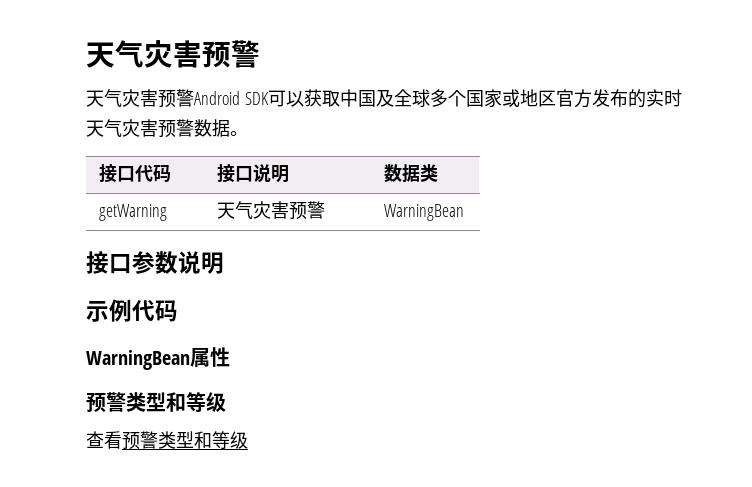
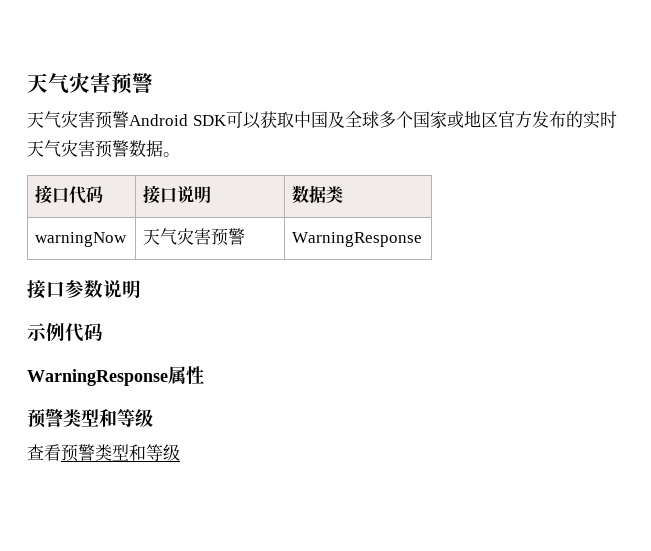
- getWarning | 天气灾害预警 | WarningBean
+ warningNow | 天气灾害预警 | WarningResponse
- WarningBean属性
+ WarningResponse属性

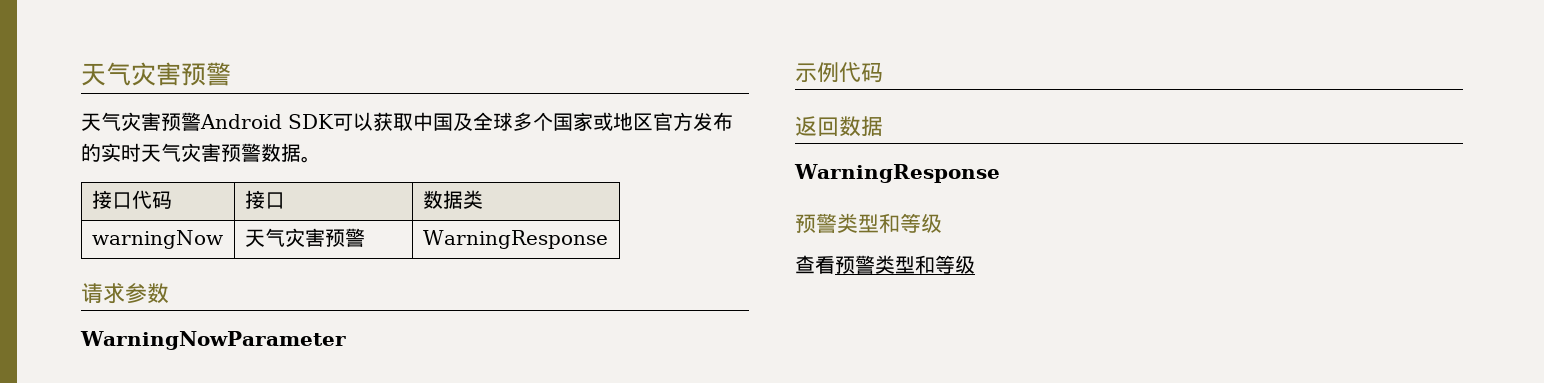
- 接口代码 | 接口说明 | 数据类
+ 接口代码 | 接口 | 数据类
- 接口参数说明
+ 请求参数
+ WarningNowParameter
- WarningResponse属性
+ 返回数据
+ WarningResponse

